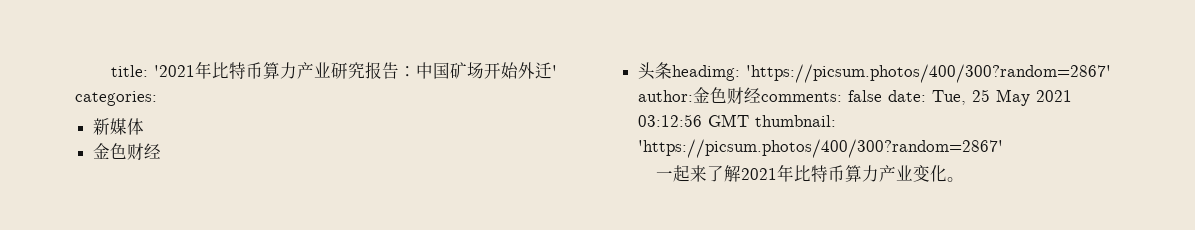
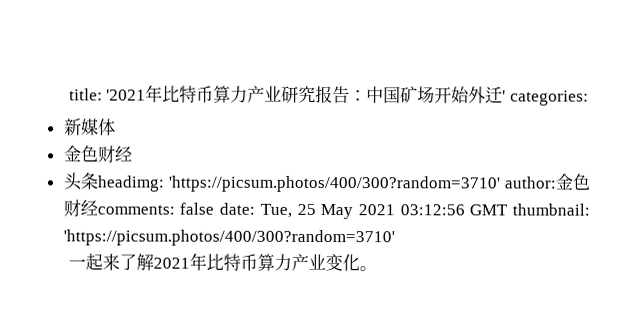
- 头条headimg: 'https://picsum.photos/400/300?random=2867' author:金色财经comments: false date: Tue, 25 May 2021 03:12:56 GMT thumbnail: 'https://picsum.photos/400/300?random=2867'
+ 头条headimg: 'https://picsum.photos/400/300?random=3710' author:金色财经comments: false date: Tue, 25 May 2021 03:12:56 GMT thumbnail: 'https://picsum.photos/400/300?random=3710'

